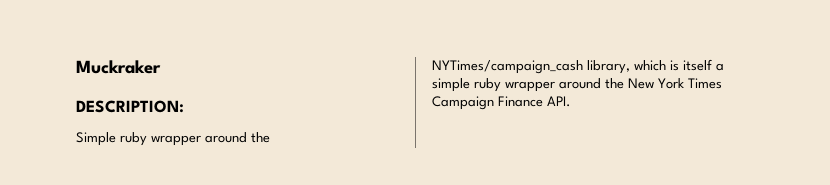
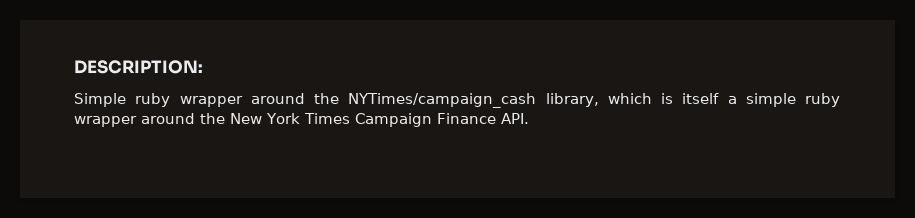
- Muckraker

